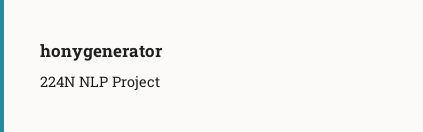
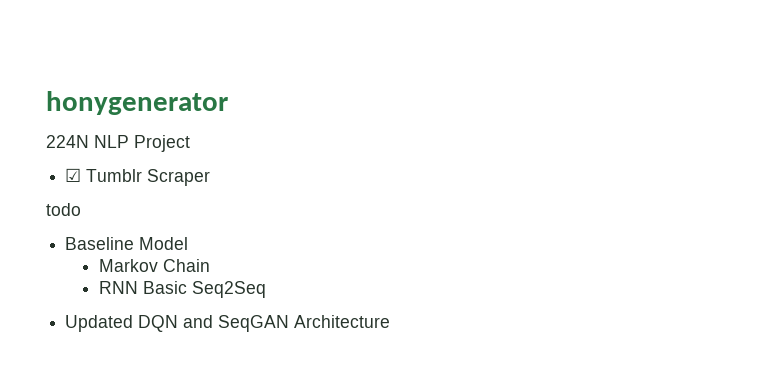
+ ☑ Tumblr Scraper
+ todo
+ Baseline Model
+ Markov Chain
+ RNN Basic Seq2Seq
+ Updated DQN and SeqGAN Architecture

